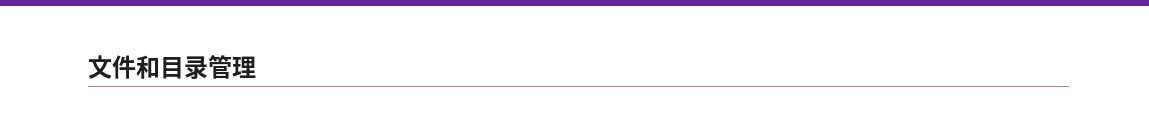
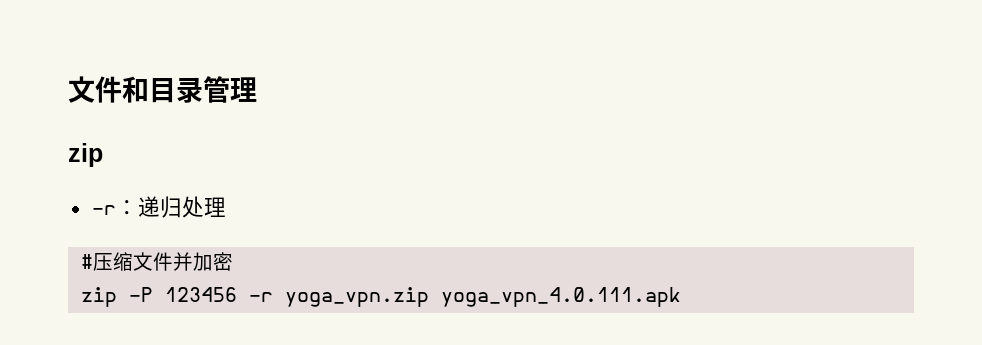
  文件和目录管理
+ zip
+ -r：递归处理
+ #压缩文件并加密
+ zip -P 123456 -r yoga_vpn.zip yoga_vpn_4.0.111.apk

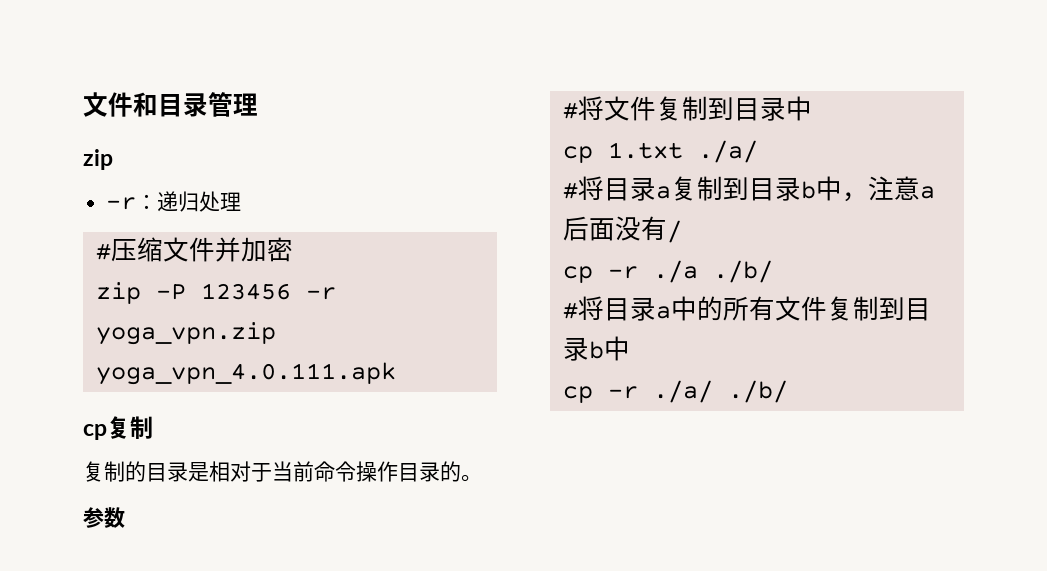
+ cp复制
+ 复制的目录是相对于当前命令操作目录的。
+ 参数
+ #将文件复制到目录中
+ cp 1.txt ./a/
+ #将目录a复制到目录b中，注意a后面没有/
+ cp -r ./a ./b/
+ #将目录a中的所有文件复制到目录b中
+ cp -r ./a/ ./b/

